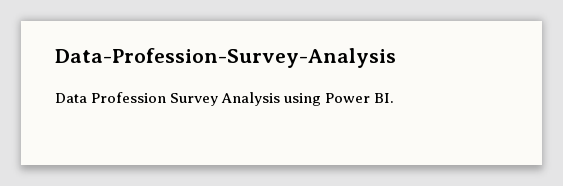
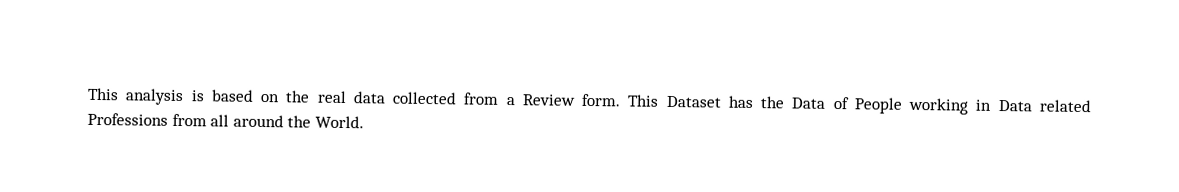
- Data-Profession-Survey-Analysis
- Data Profession Survey Analysis using Power BI.
+ This analysis is based on the real data collected from a Review form. This Dataset has the Data of People working in Data related Professions from all around the World.

